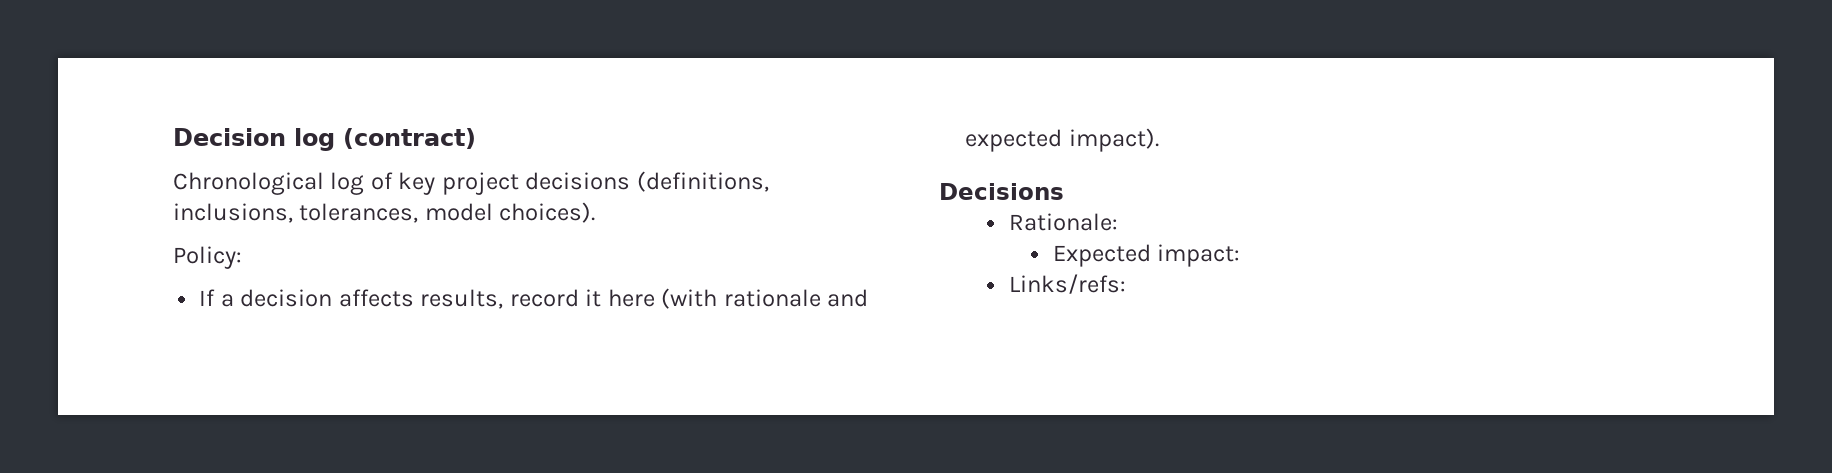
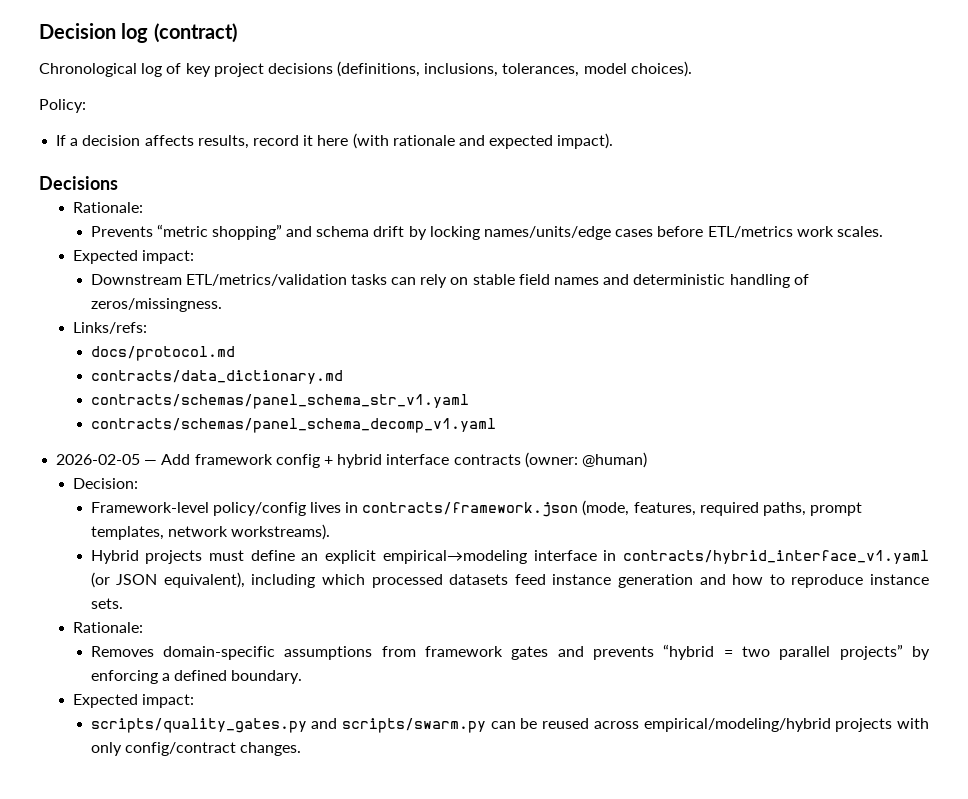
+ Prevents “metric shopping” and schema drift by locking names/units/edge cases before ETL/metrics work scales.
  Expected impact:
+ Downstream ETL/metrics/validation tasks can rely on stable field names and deterministic handling of zeros/missingness.
  Links/refs:
+ docs/protocol.md
+ contracts/data_dictionary.md
+ contracts/schemas/panel_schema_str_v1.yaml
+ contracts/schemas/panel_schema_decomp_v1.yaml
+ 2026-02-05 — Add framework config + hybrid interface contracts (owner: @human)
+ Decision:
+ Framework-level policy/config lives in contracts/framework.json (mode, features, required paths, prompt templates, network workstreams).
+ Hybrid projects must define an explicit empirical→modeling interface in contracts/hybrid_interface_v1.yaml (or JSON equivalent), including which processed datasets feed instance generation and how to reproduce instance sets.
+ Rationale:
+ Removes domain-specific assumptions from framework gates and prevents “hybrid = two parallel projects” by enforcing a defined boundary.
+ Expected impact:
+ scripts/quality_gates.py and scripts/swarm.py can be reused across empirical/modeling/hybrid projects with only config/contract changes.

